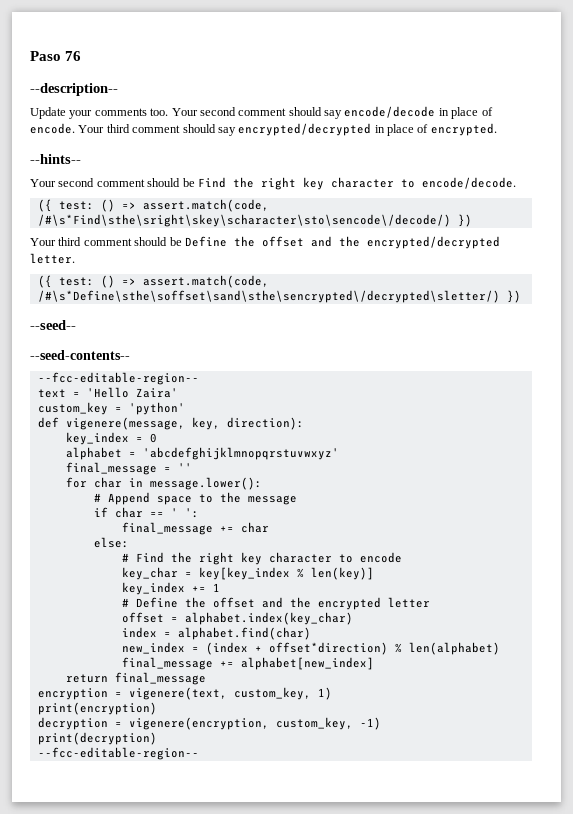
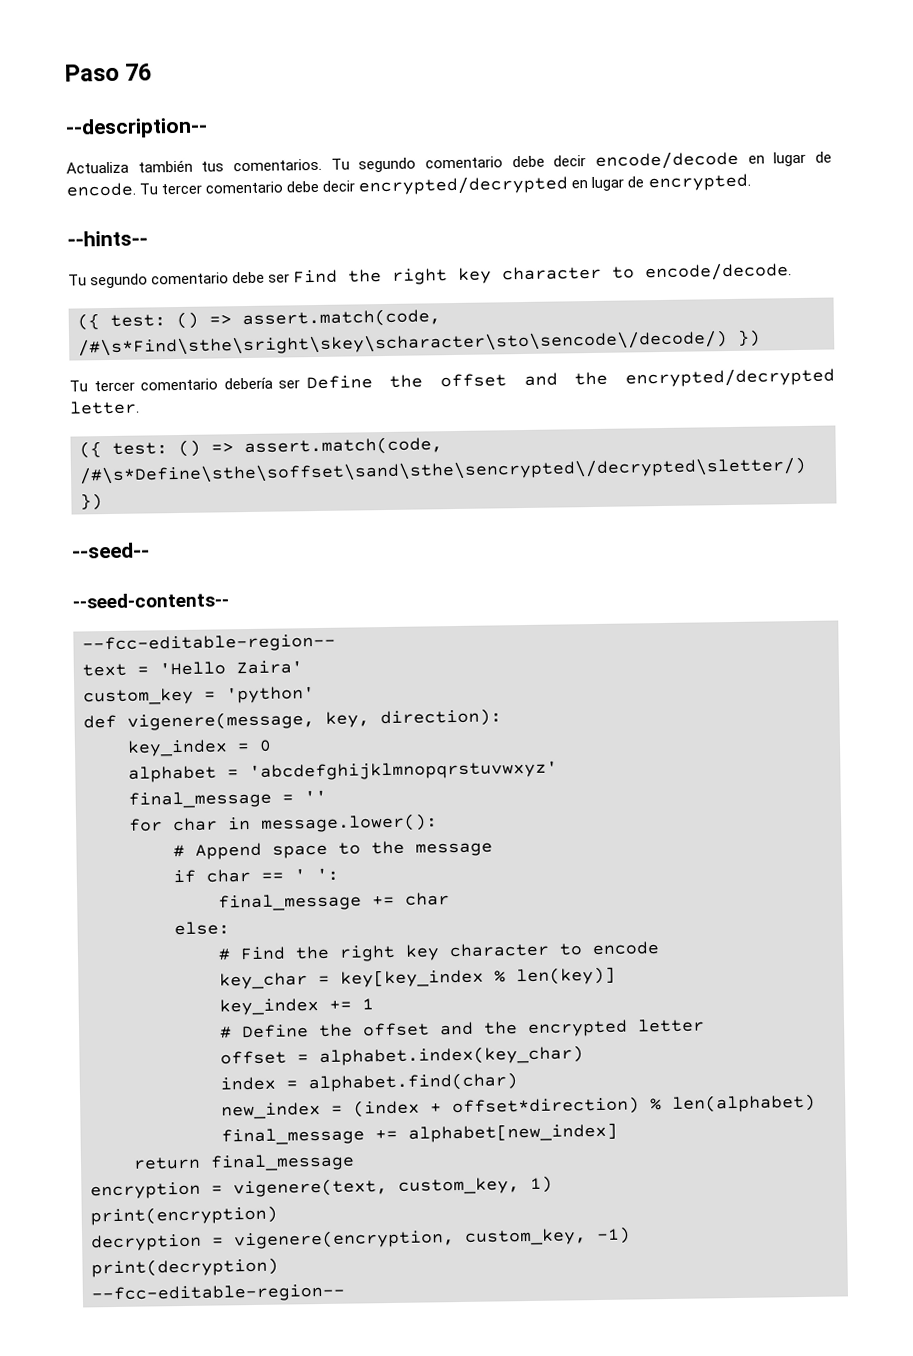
- Update your comments too. Your second comment should say encode/decode in place of encode. Your third comment should say encrypted/decrypted in place of encrypted.
+ Actualiza también tus comentarios. Tu segundo comentario debe decir encode/decode en lugar de encode. Tu tercer comentario debe decir encrypted/decrypted en lugar de encrypted.
  --hints--
- Your second comment should be Find the right key character to encode/decode.
+ Tu segundo comentario debe ser Find the right key character to encode/decode.
- Your third comment should be Define the offset and the encrypted/decrypted letter.
+ Tu tercer comentario debería ser Define the offset and the encrypted/decrypted letter.

